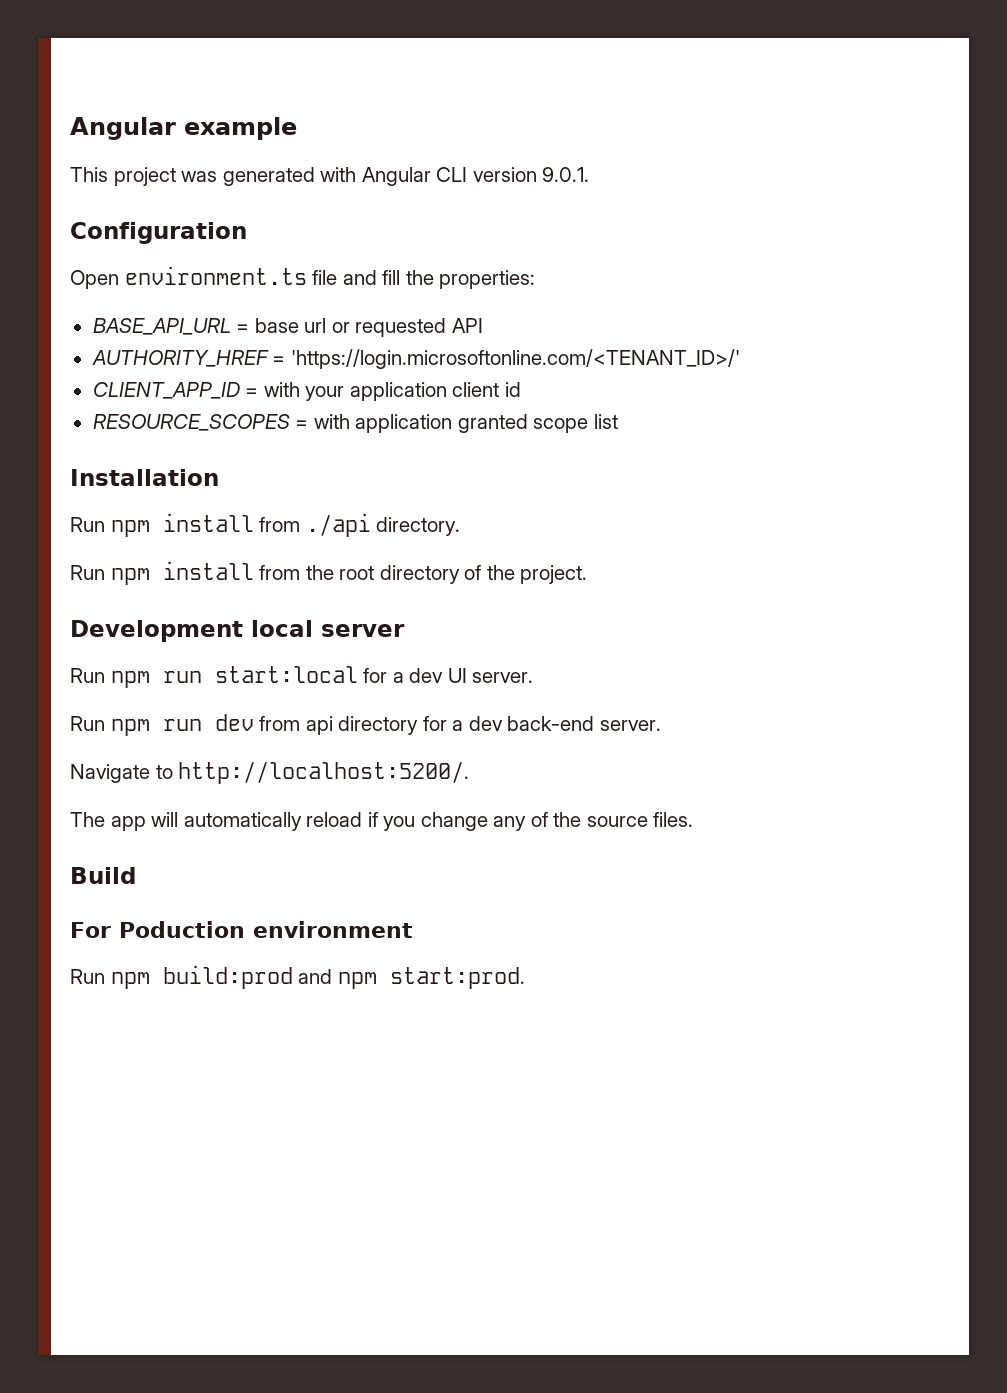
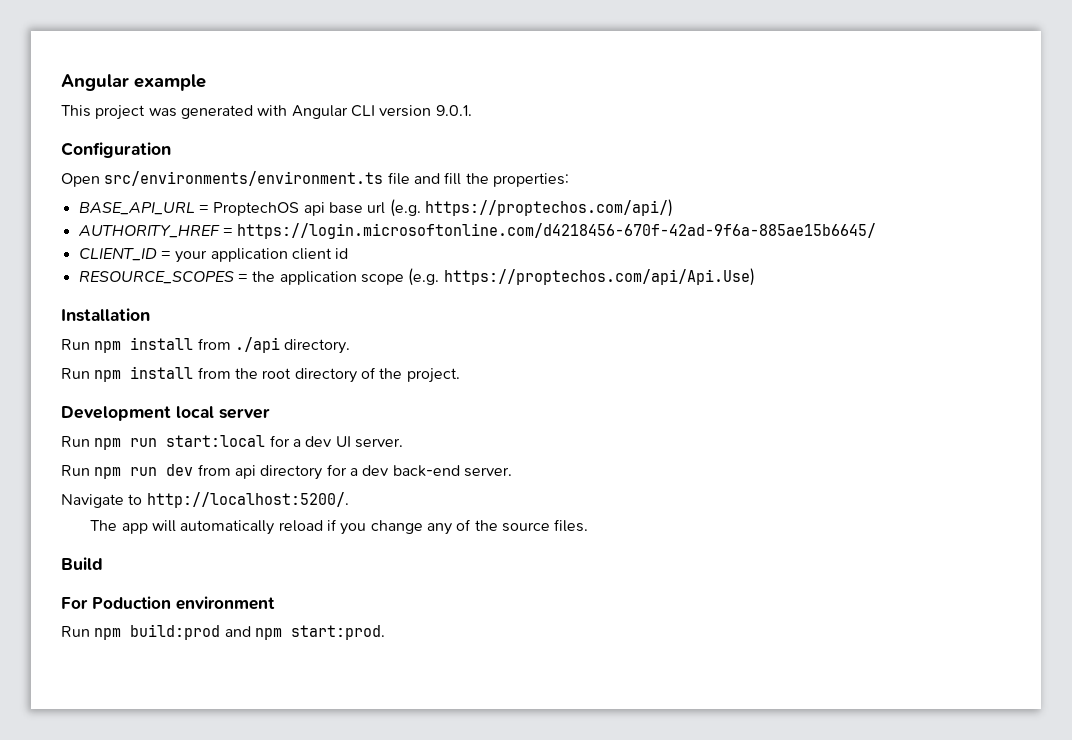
- Open environment.ts file and fill the properties:
+ Open src/environments/environment.ts file and fill the properties:
- BASE_API_URL = base url or requested API
- AUTHORITY_HREF = 'https://login.microsoftonline.com/<TENANT_ID>/'
- CLIENT_APP_ID = with your application client id
+ BASE_API_URL = ProptechOS api base url (e.g. https://proptechos.com/api/)
+ AUTHORITY_HREF = https://login.microsoftonline.com/d4218456-670f-42ad-9f6a-885ae15b6645/
+ CLIENT_ID = your application client id
- RESOURCE_SCOPES = with application granted scope list
+ RESOURCE_SCOPES = the application scope (e.g. https://proptechos.com/api/Api.Use)

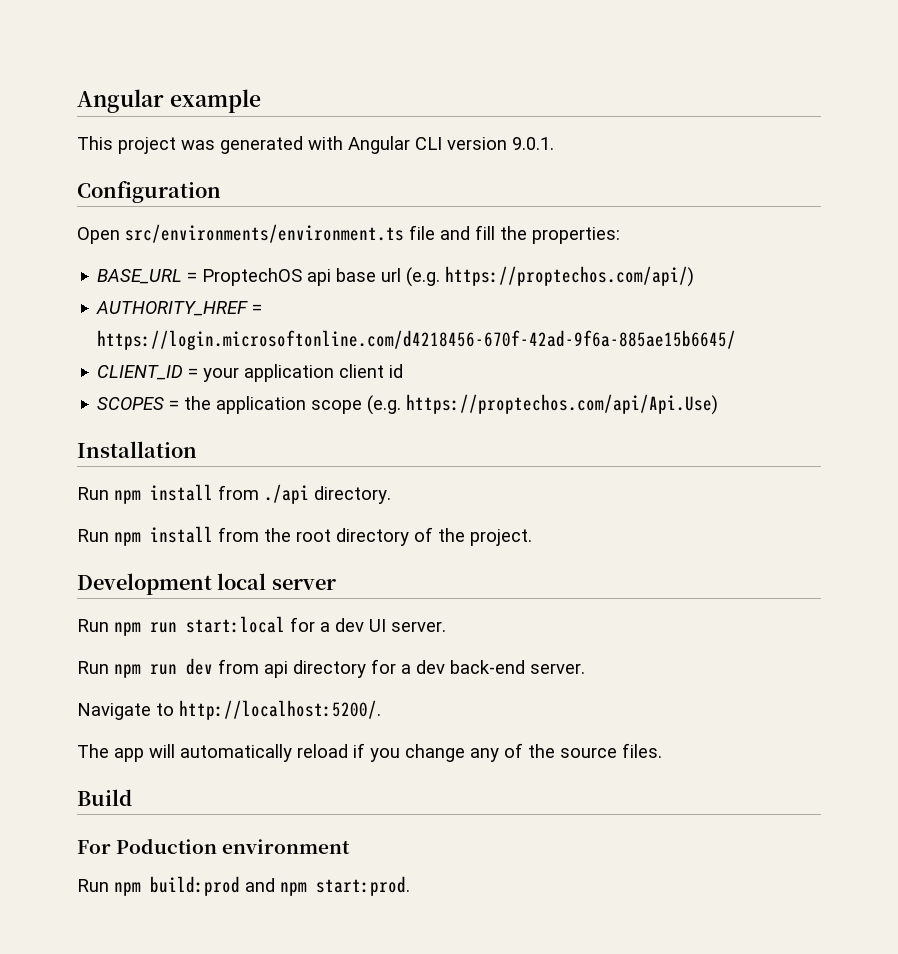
- BASE_API_URL = ProptechOS api base url (e.g. https://proptechos.com/api/)
+ BASE_URL = ProptechOS api base url (e.g. https://proptechos.com/api/)
- RESOURCE_SCOPES = the application scope (e.g. https://proptechos.com/api/Api.Use)
+ SCOPES = the application scope (e.g. https://proptechos.com/api/Api.Use)

